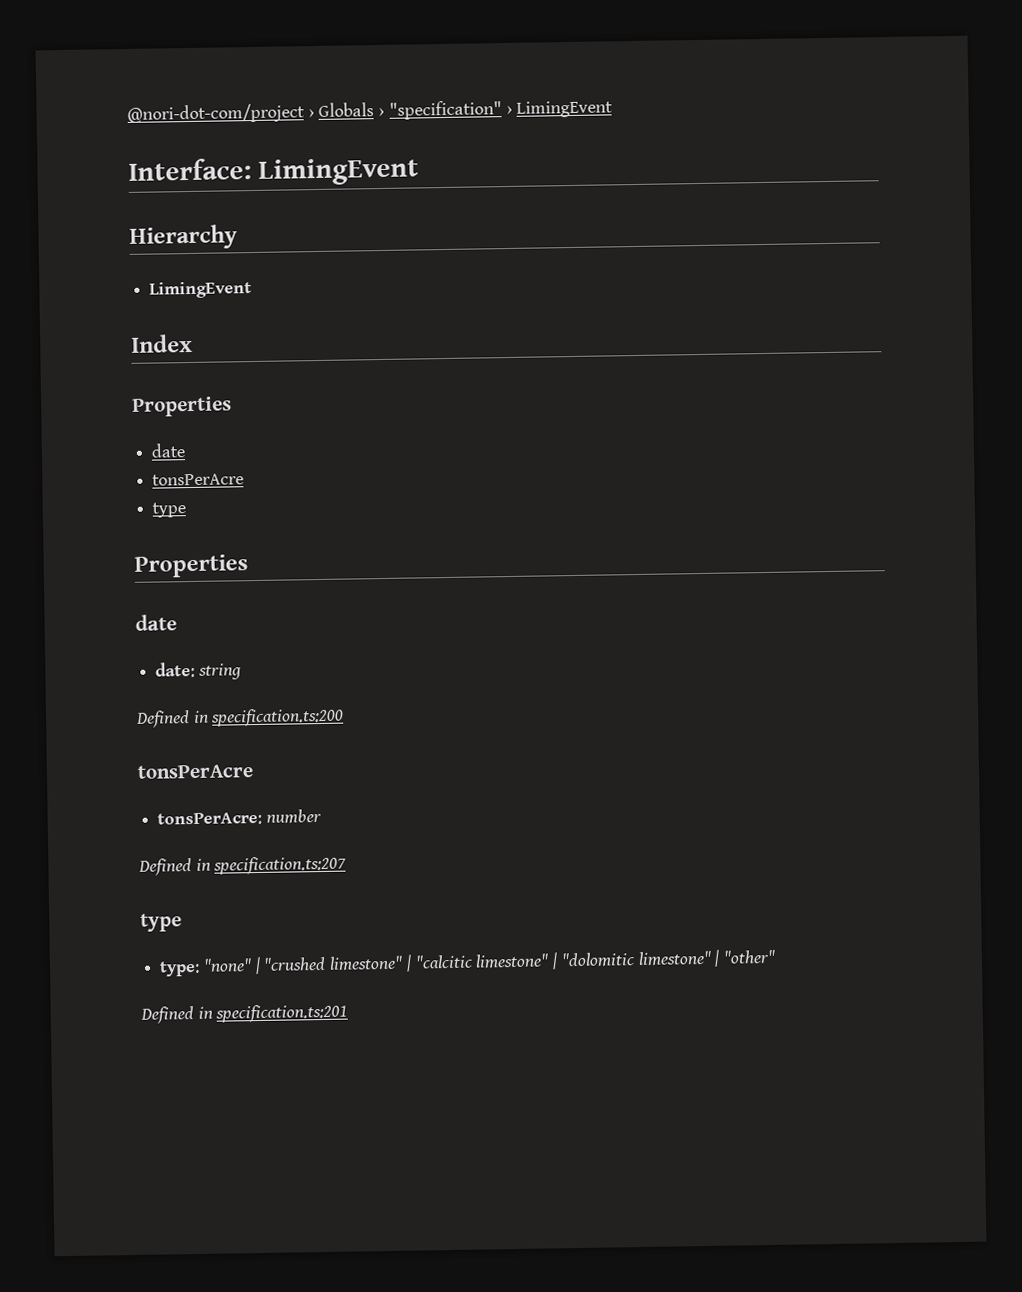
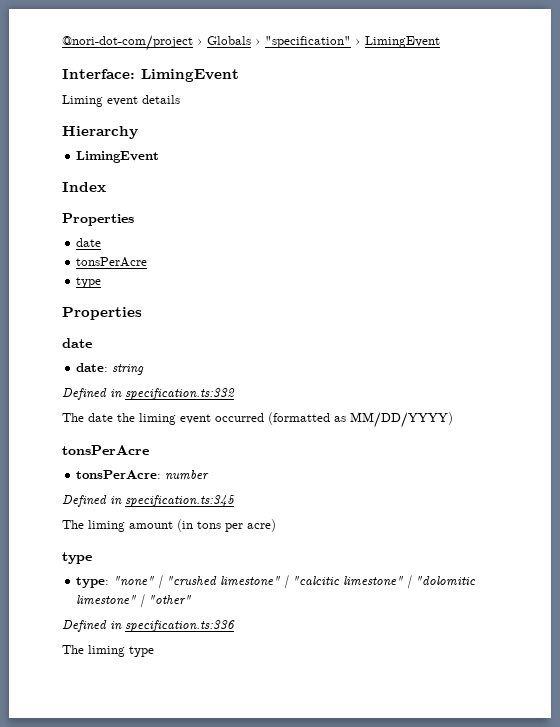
+ Liming event details
- Defined in specification.ts:200
+ Defined in specification.ts:332
+ The date the liming event occurred (formatted as MM/DD/YYYY)
- Defined in specification.ts:207
+ Defined in specification.ts:345
+ The liming amount (in tons per acre)
- Defined in specification.ts:201
+ Defined in specification.ts:336
+ The liming type

